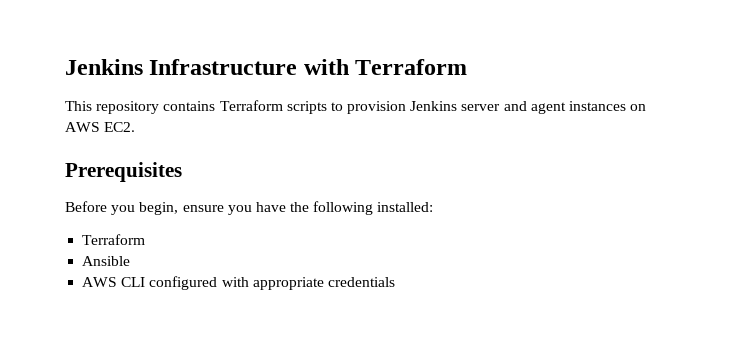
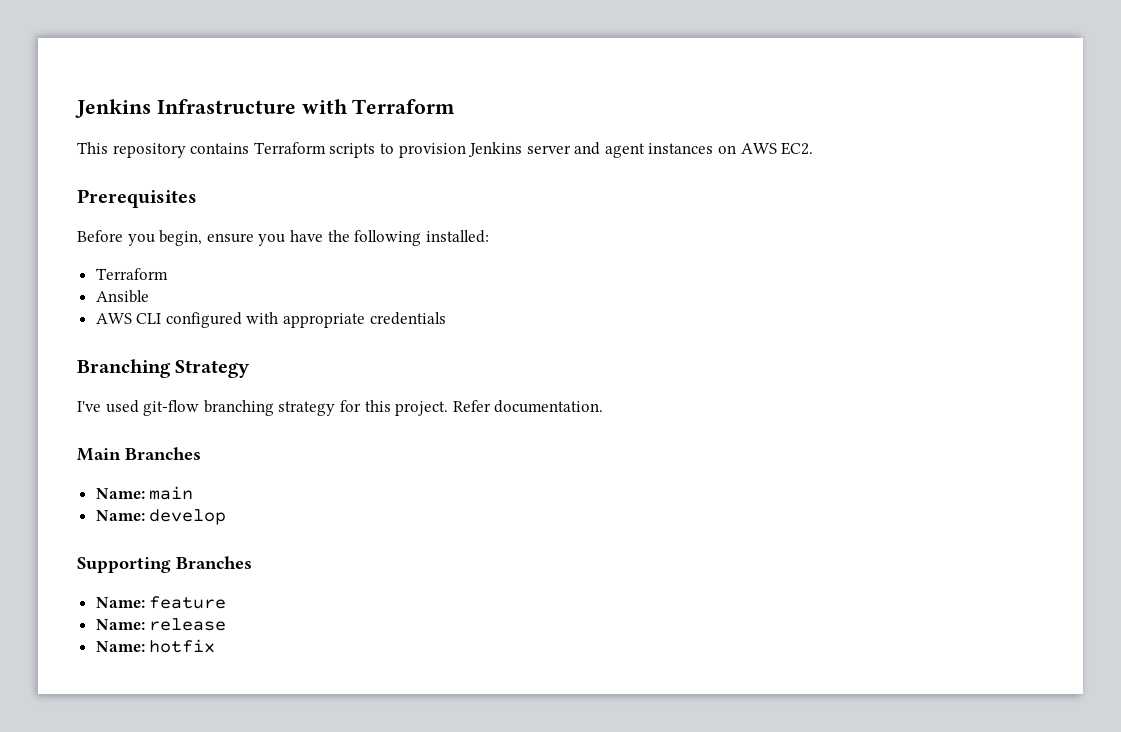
+ Branching Strategy
+ I've used git-flow branching strategy for this project. Refer documentation.
+ Main Branches
+ Name: main
+ Name: develop
+ Supporting Branches
+ Name: feature
+ Name: release
+ Name: hotfix

